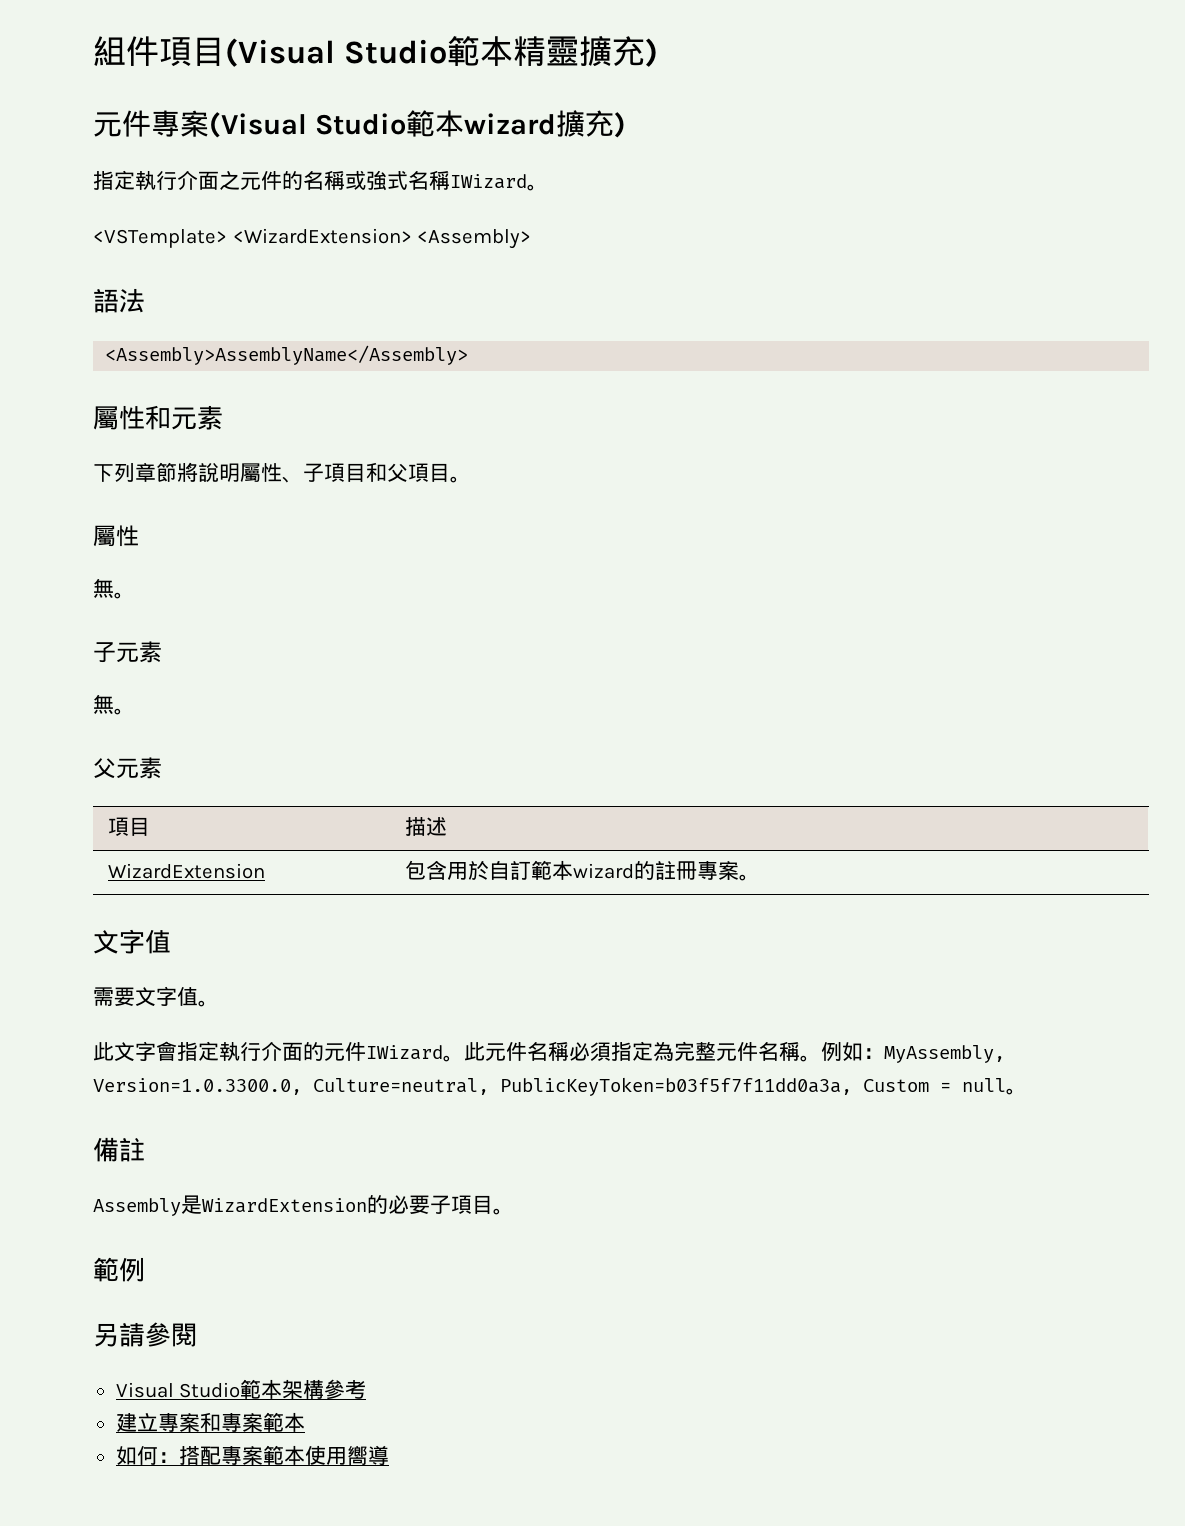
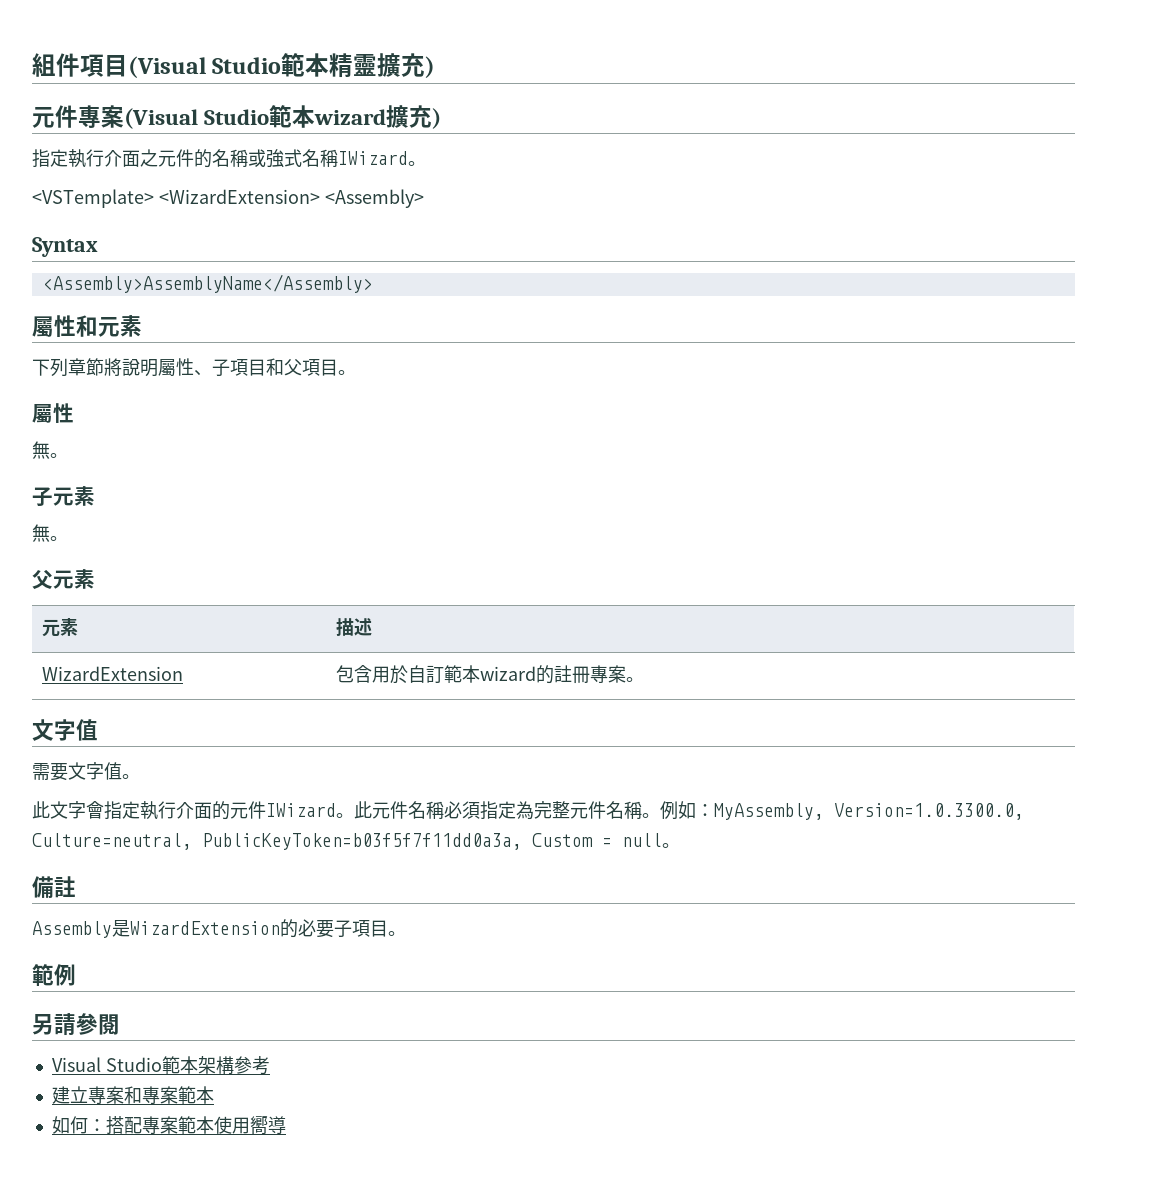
- 語法
+ Syntax
- 項目 | 描述
+ 元素 | 描述

